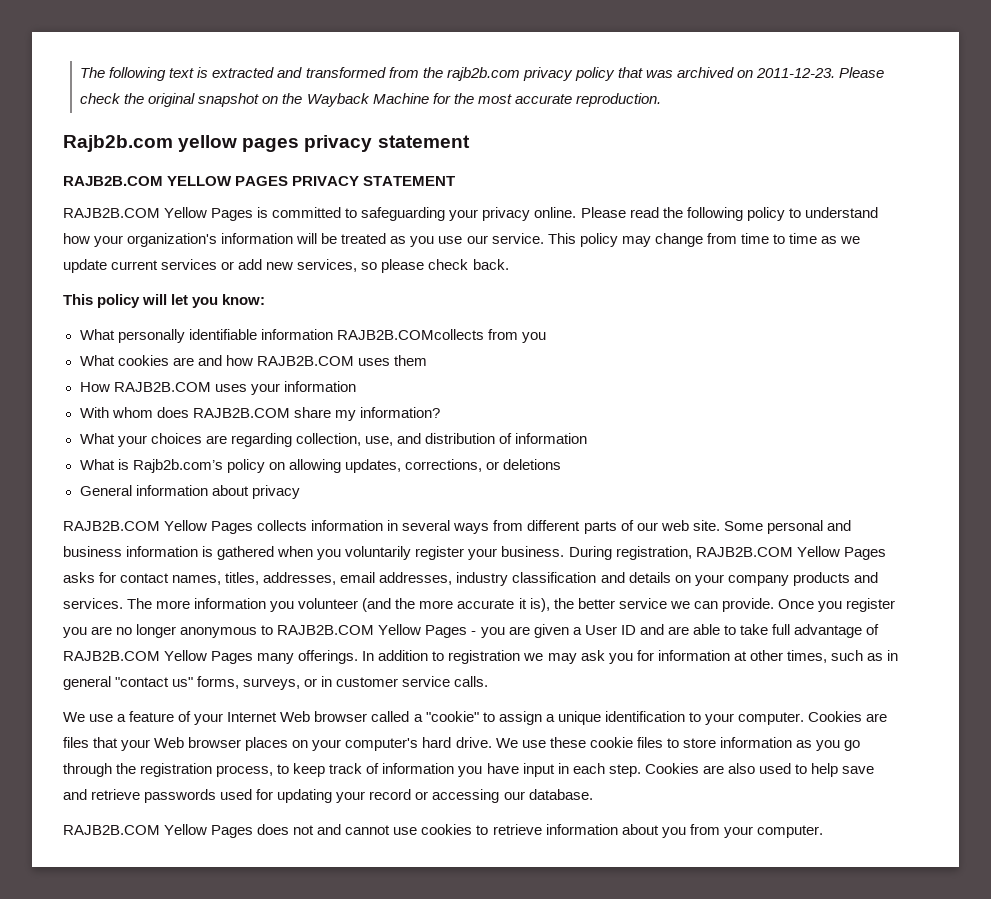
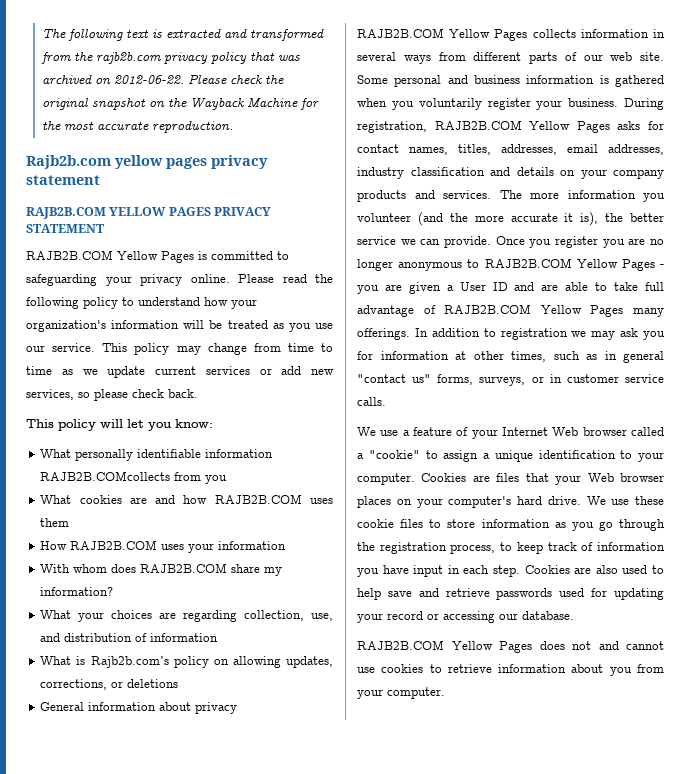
- The following text is extracted and transformed from the rajb2b.com privacy policy that was archived on 2011-12-23.
+ The following text is extracted and transformed from the rajb2b.com privacy policy that was archived on 2012-06-22.

